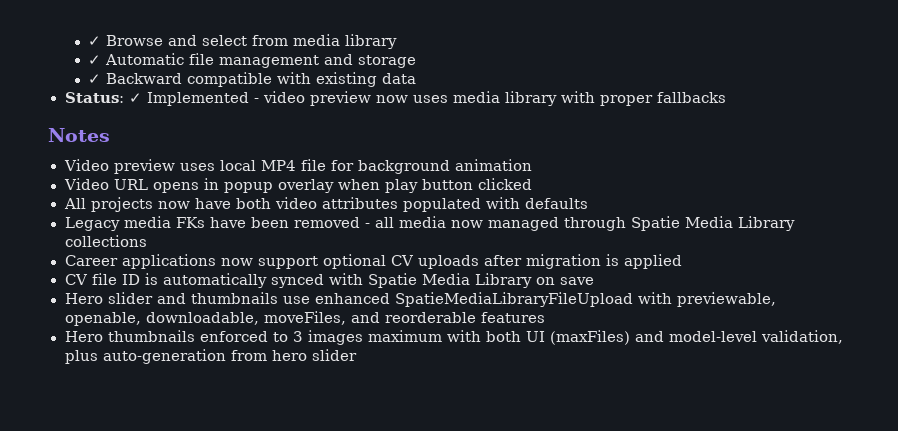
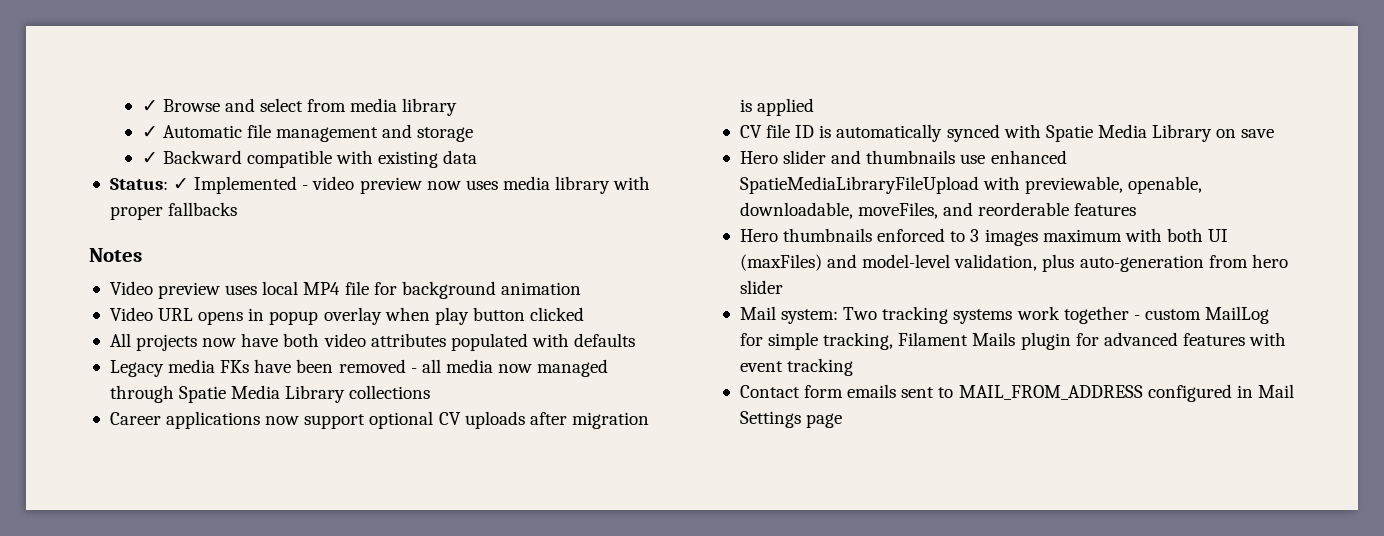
+ Mail system: Two tracking systems work together - custom MailLog for simple tracking, Filament Mails plugin for advanced features with event tracking
+ Contact form emails sent to MAIL_FROM_ADDRESS configured in Mail Settings page

